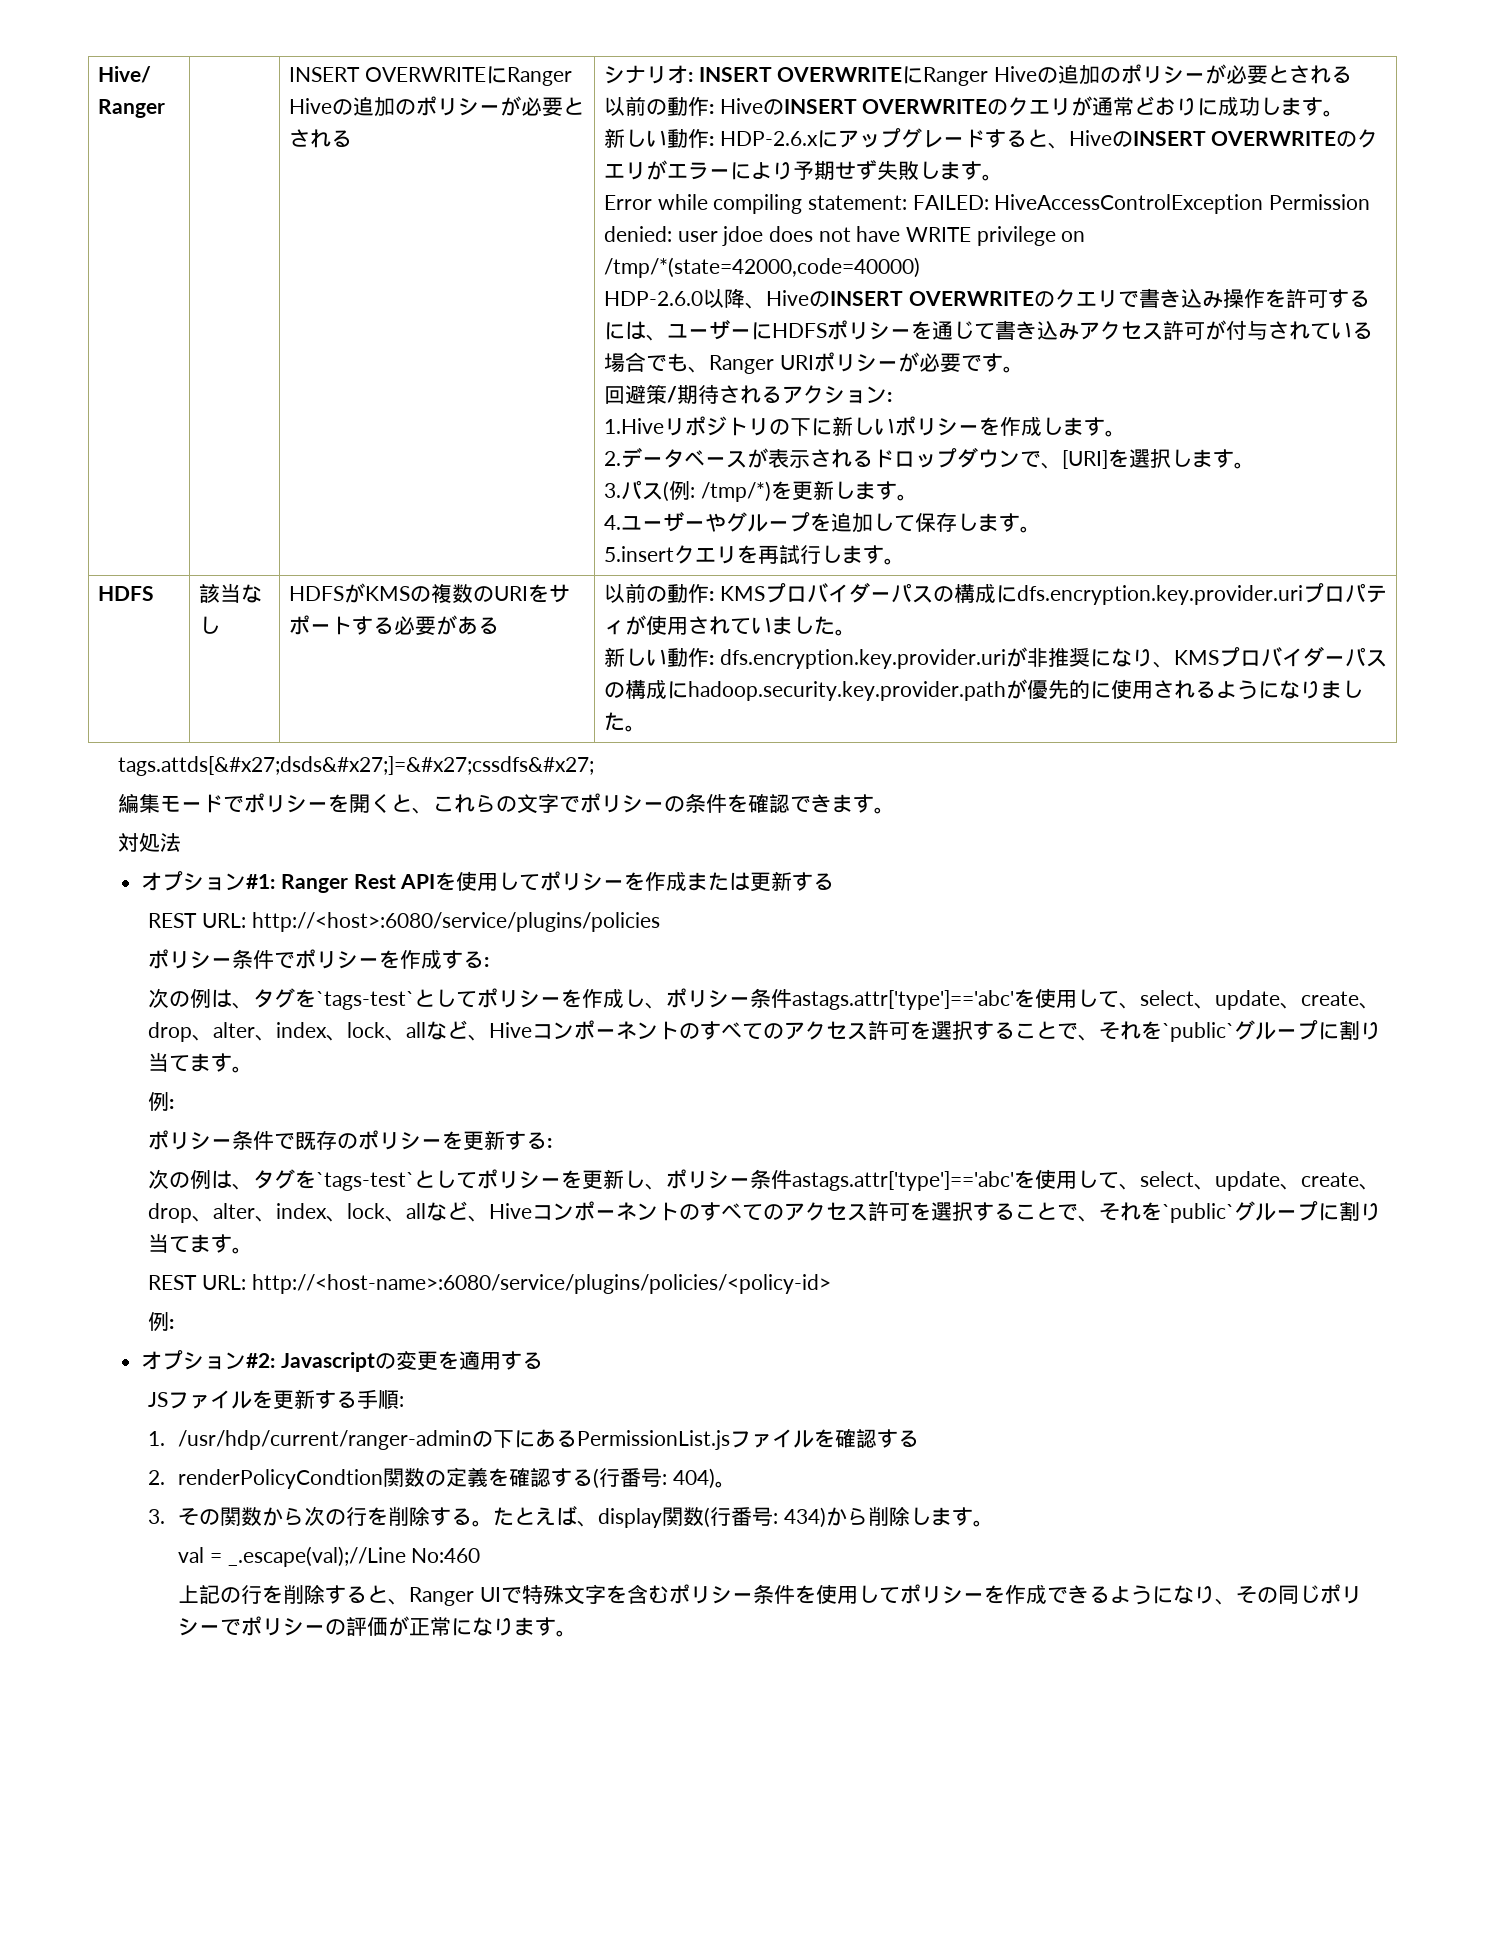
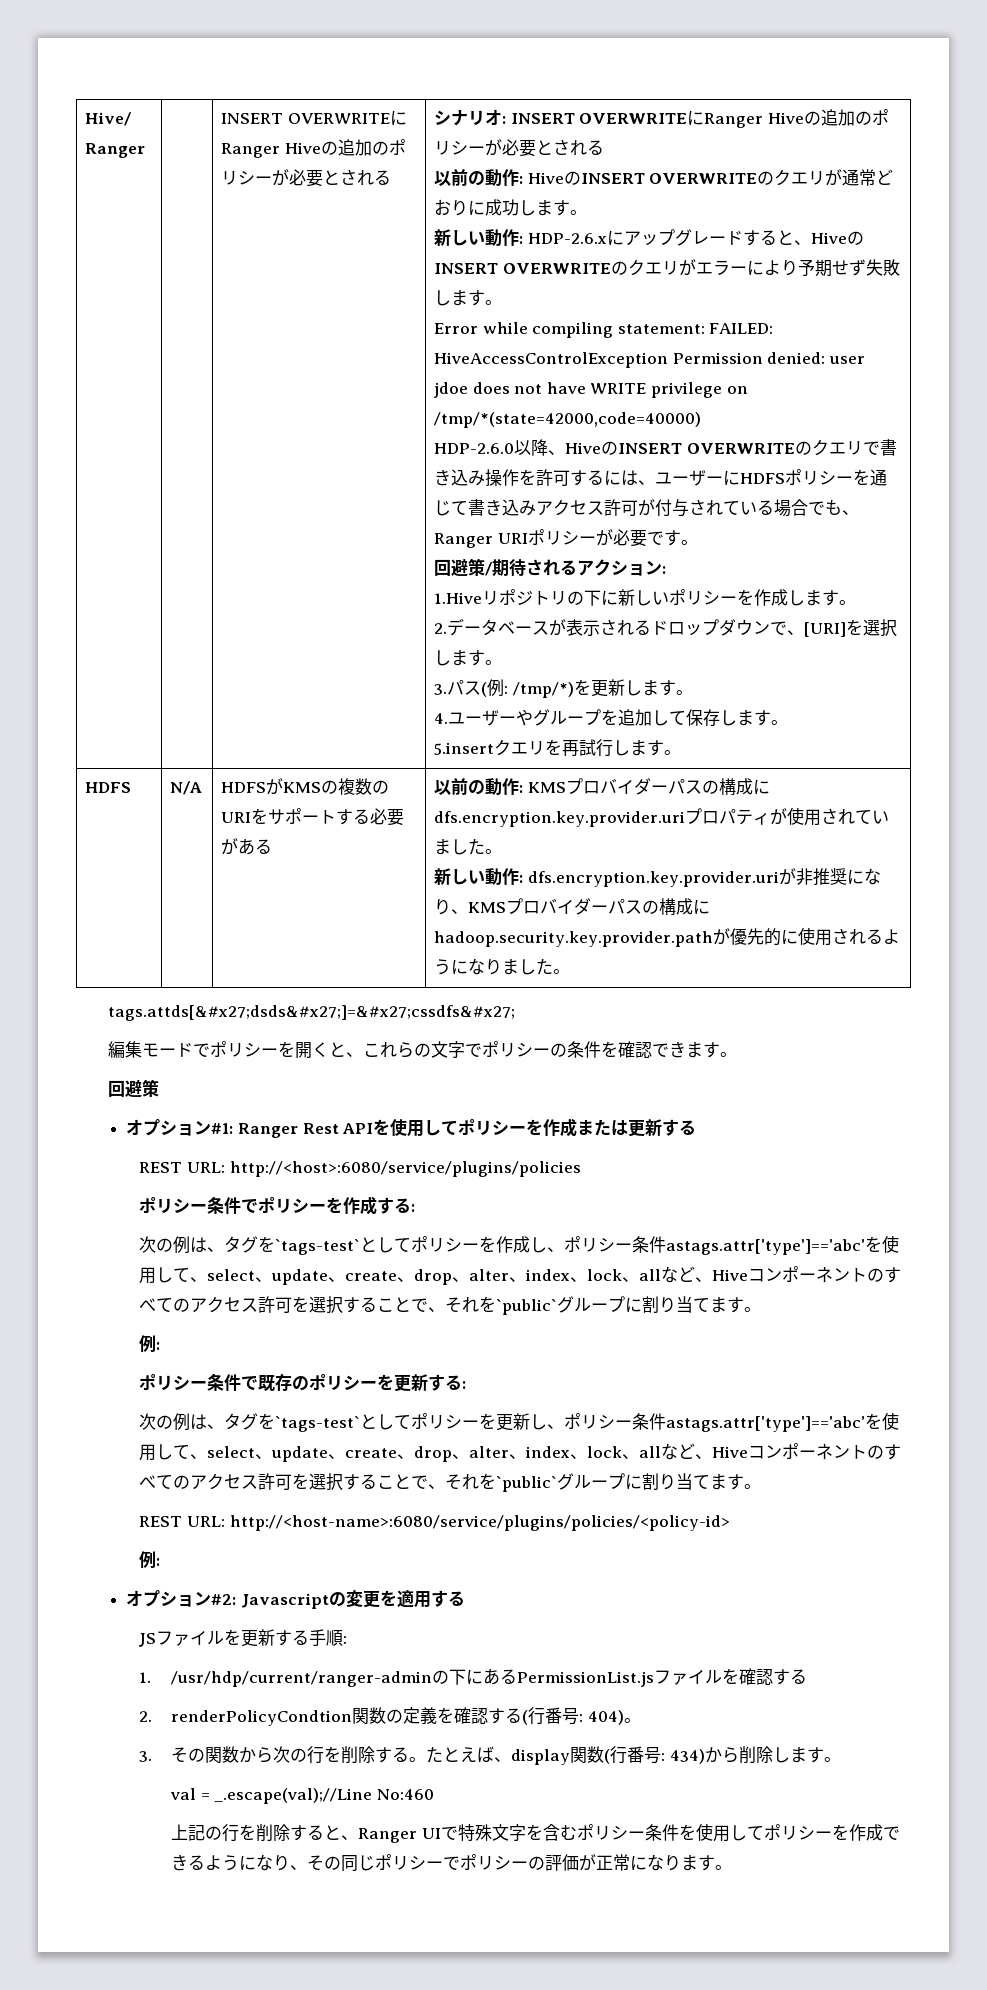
- 該当なし
+ N/A
  編集モードでポリシーを開くと、これらの文字でポリシーの条件を確認できます。
- 対処法
+ 回避策

